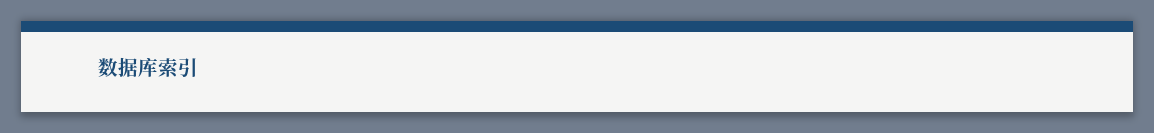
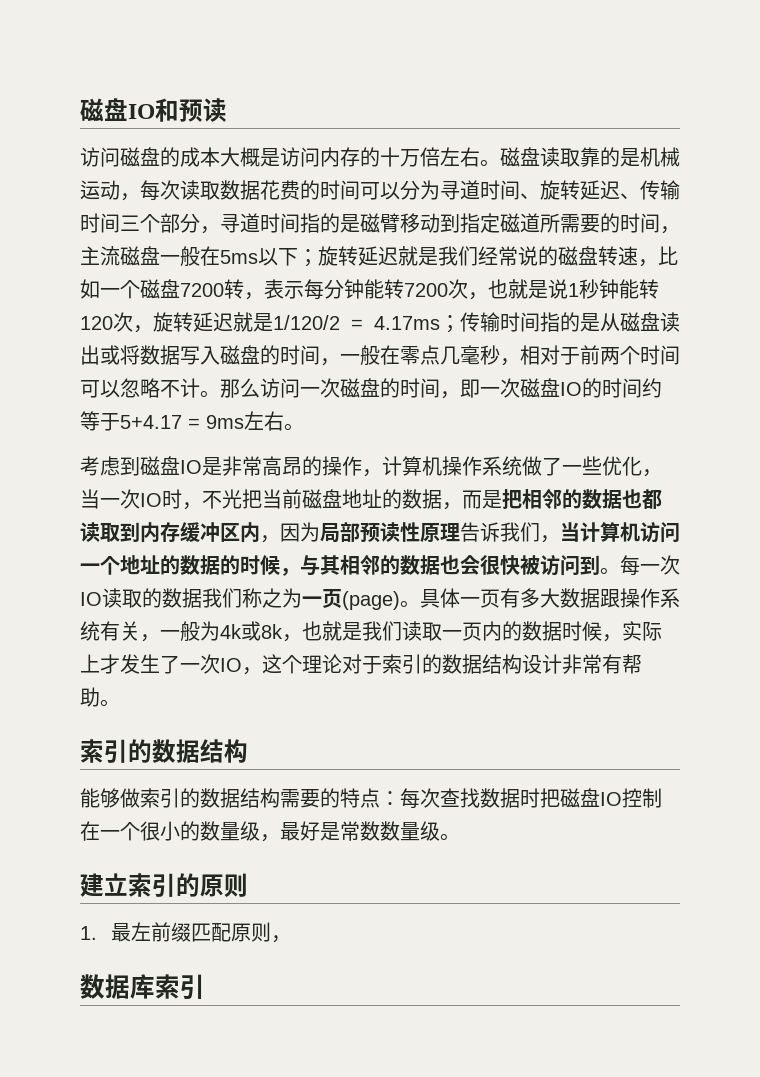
+ 磁盘IO和预读
+ 访问磁盘的成本大概是访问内存的十万倍左右。磁盘读取靠的是机械运动，每次读取数据花费的时间可以分为寻道时间、旋转延迟、传输时间三个部分，寻道时间指的是磁臂移动到指定磁道所需要的时间，主流磁盘一般在5ms以下；旋转延迟就是我们经常说的磁盘转速，比如一个磁盘7200转，表示每分钟能转7200次，也就是说1秒钟能转120次，旋转延迟就是1/120/2 = 4.17ms；传输时间指的是从磁盘读出或将数据写入磁盘的时间，一般在零点几毫秒，相对于前两个时间可以忽略不计。那么访问一次磁盘的时间，即一次磁盘IO的时间约等于5+4.17 = 9ms左右。
+ 考虑到磁盘IO是非常高昂的操作，计算机操作系统做了一些优化，当一次IO时，不光把当前磁盘地址的数据，而是把相邻的数据也都读取到内存缓冲区内，因为局部预读性原理告诉我们，当计算机访问一个地址的数据的时候，与其相邻的数据也会很快被访问到。每一次IO读取的数据我们称之为一页(page)。具体一页有多大数据跟操作系统有关，一般为4k或8k，也就是我们读取一页内的数据时候，实际上才发生了一次IO，这个理论对于索引的数据结构设计非常有帮助。
+ 索引的数据结构
+ 能够做索引的数据结构需要的特点：每次查找数据时把磁盘IO控制在一个很小的数量级，最好是常数数量级。
+ 建立索引的原则
+ 1.最左前缀匹配原则，

